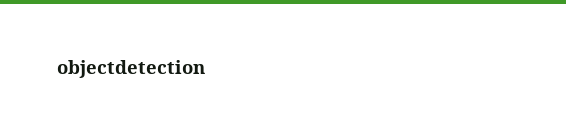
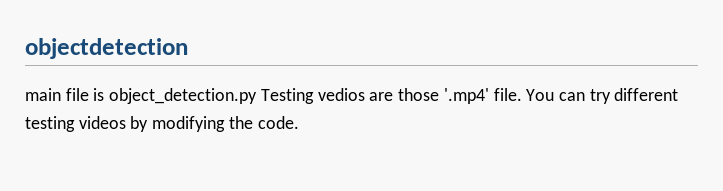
+ main file is object_detection.py Testing vedios are those '.mp4' file. You can try different testing videos by modifying the code.

